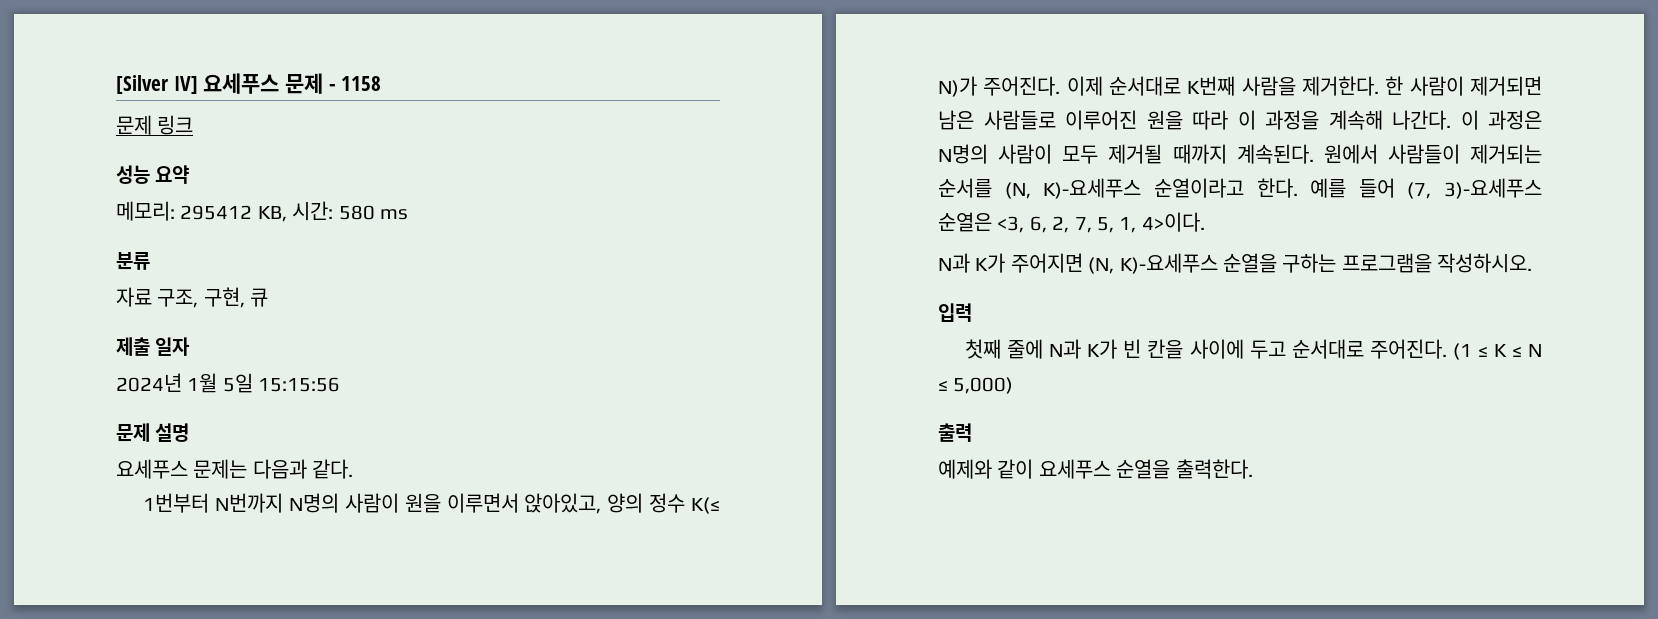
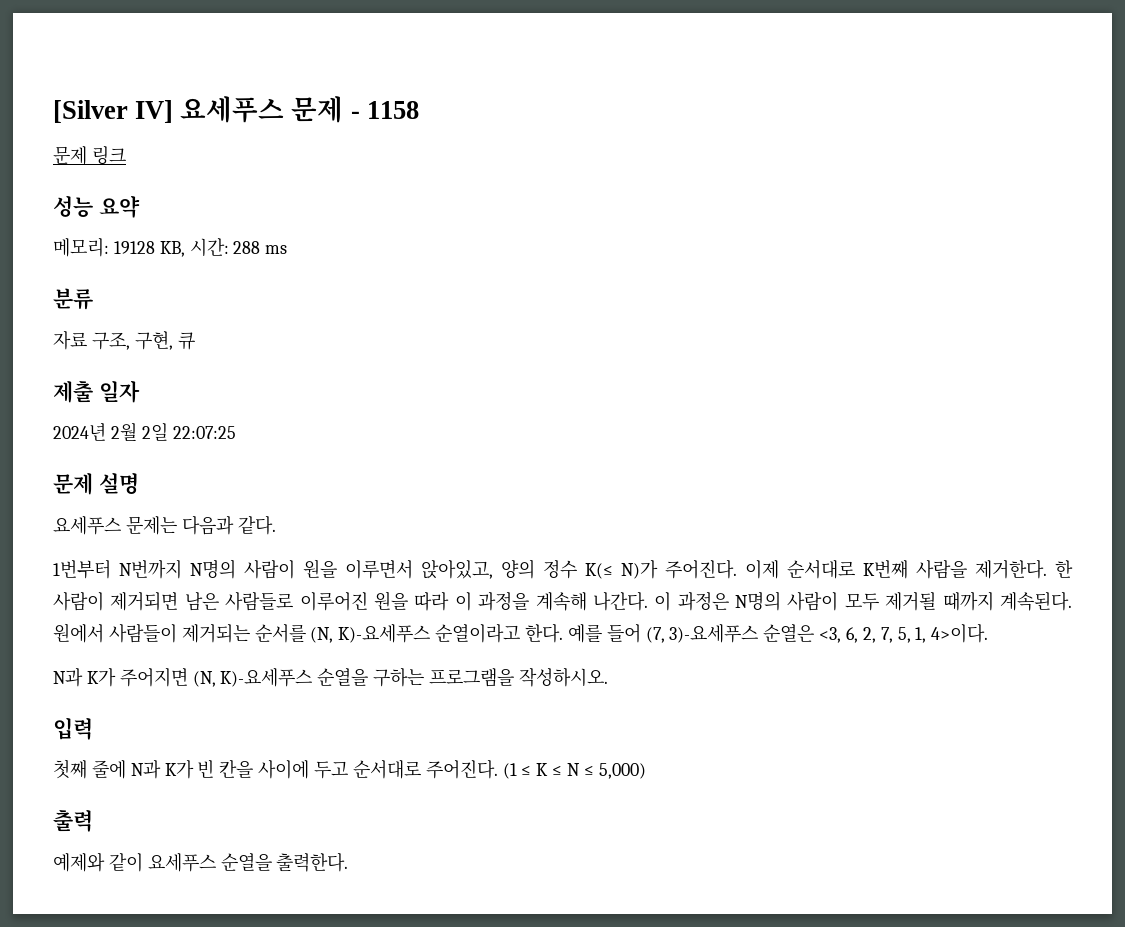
- 메모리: 295412 KB, 시간: 580 ms
+ 메모리: 19128 KB, 시간: 288 ms
- 2024년 1월 5일 15:15:56
+ 2024년 2월 2일 22:07:25

